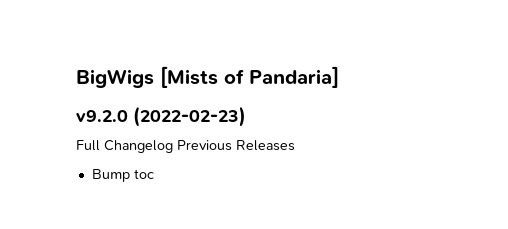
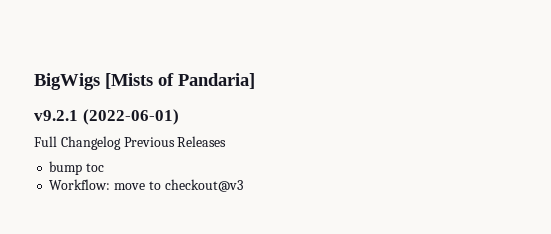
- v9.2.0 (2022-02-23)
+ v9.2.1 (2022-06-01)
- Bump toc
+ bump toc
+ Workflow: move to checkout@v3

